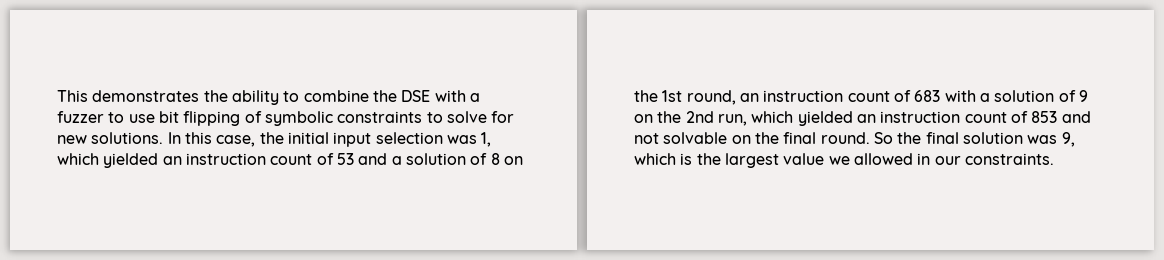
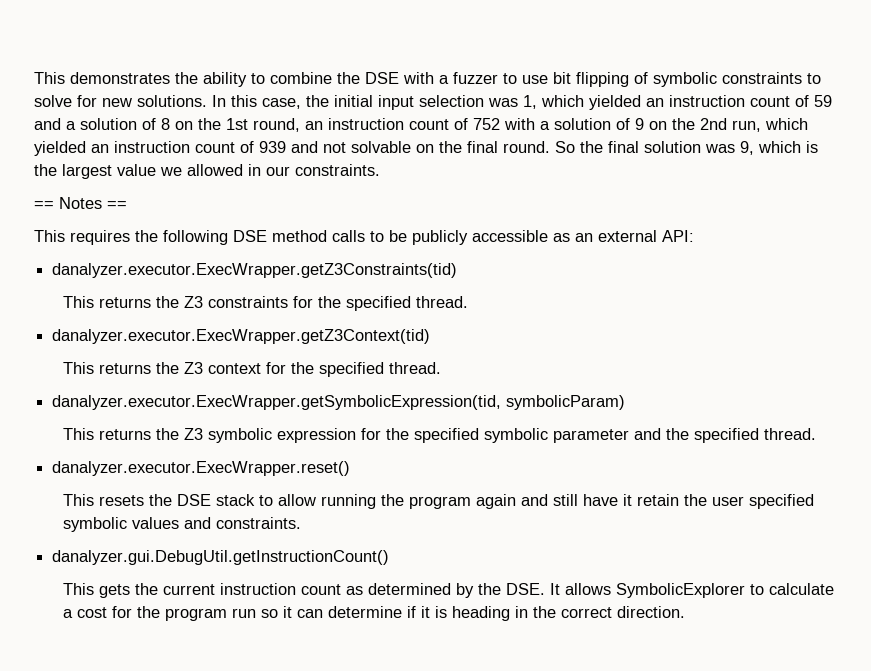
- In this case, the initial input selection was 1, which yielded an instruction count of 53 and a solution of 8 on the 1st round, an instruction count of 683 with a solution of 9 on the 2nd run, which yielded an instruction count of 853 and not solvable on the final round.
+ In this case, the initial input selection was 1, which yielded an instruction count of 59 and a solution of 8 on the 1st round, an instruction count of 752 with a solution of 9 on the 2nd run, which yielded an instruction count of 939 and not solvable on the final round.
+ == Notes ==
+ This requires the following DSE method calls to be publicly accessible as an external API:
+ danalyzer.executor.ExecWrapper.getZ3Constraints(tid)
+ This returns the Z3 constraints for the specified thread.
+ danalyzer.executor.ExecWrapper.getZ3Context(tid)
+ This returns the Z3 context for the specified thread.
+ danalyzer.executor.ExecWrapper.getSymbolicExpression(tid, symbolicParam)
+ This returns the Z3 symbolic expression for the specified symbolic parameter and the specified thread.
+ danalyzer.executor.ExecWrapper.reset()
+ This resets the DSE stack to allow running the program again and still have it retain the user specified symbolic values and constraints.
+ danalyzer.gui.DebugUtil.getInstructionCount()
+ This gets the current instruction count as determined by the DSE. It allows SymbolicExplorer to calculate a cost for the program run so it can determine if it is heading in the correct direction.

